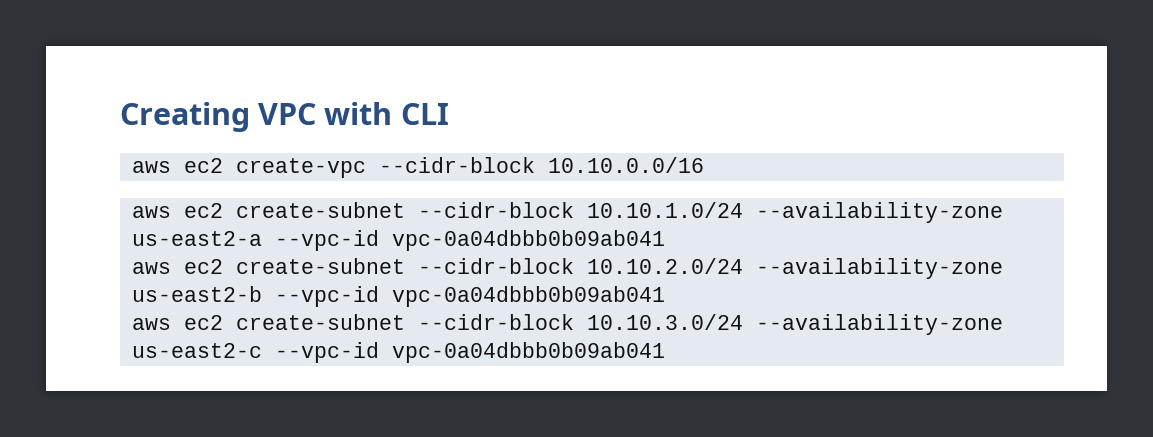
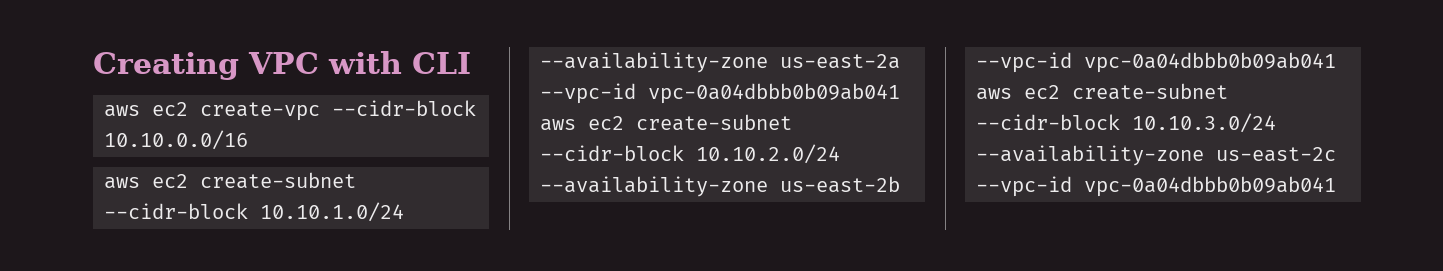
- aws ec2 create-subnet --cidr-block 10.10.1.0/24 --availability-zone us-east2-a --vpc-id vpc-0a04dbbb0b09ab041
+ aws ec2 create-subnet --cidr-block 10.10.1.0/24 --availability-zone us-east-2a --vpc-id vpc-0a04dbbb0b09ab041
- aws ec2 create-subnet --cidr-block 10.10.2.0/24 --availability-zone us-east2-b --vpc-id vpc-0a04dbbb0b09ab041
+ aws ec2 create-subnet --cidr-block 10.10.2.0/24 --availability-zone us-east-2b --vpc-id vpc-0a04dbbb0b09ab041
- aws ec2 create-subnet --cidr-block 10.10.3.0/24 --availability-zone us-east2-c --vpc-id vpc-0a04dbbb0b09ab041
+ aws ec2 create-subnet --cidr-block 10.10.3.0/24 --availability-zone us-east-2c --vpc-id vpc-0a04dbbb0b09ab041

